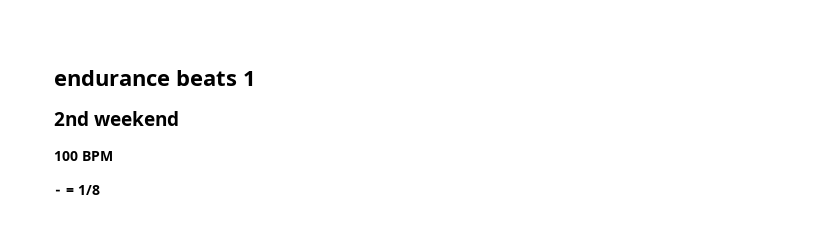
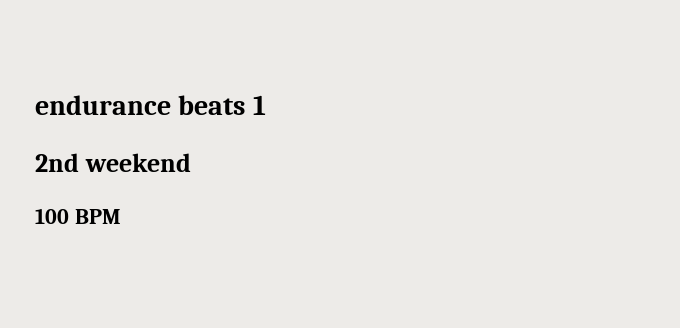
- - = 1/8

